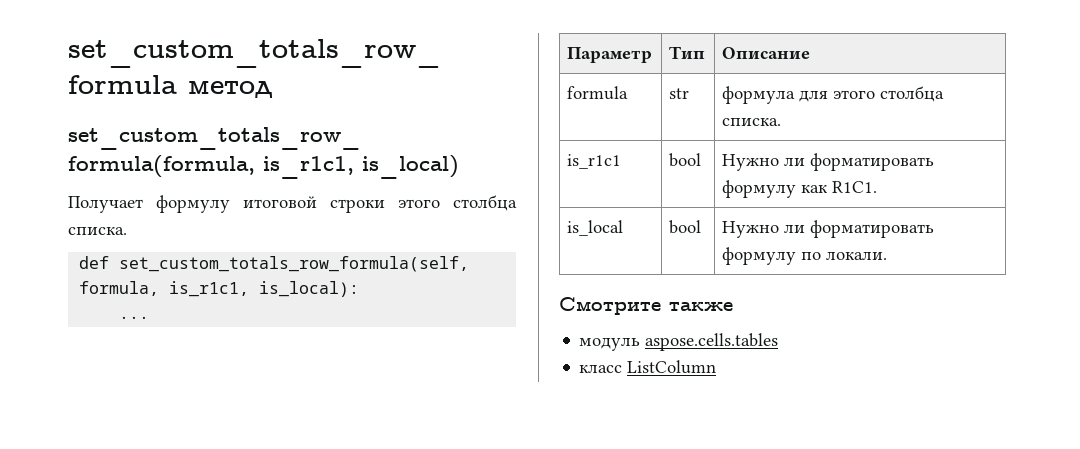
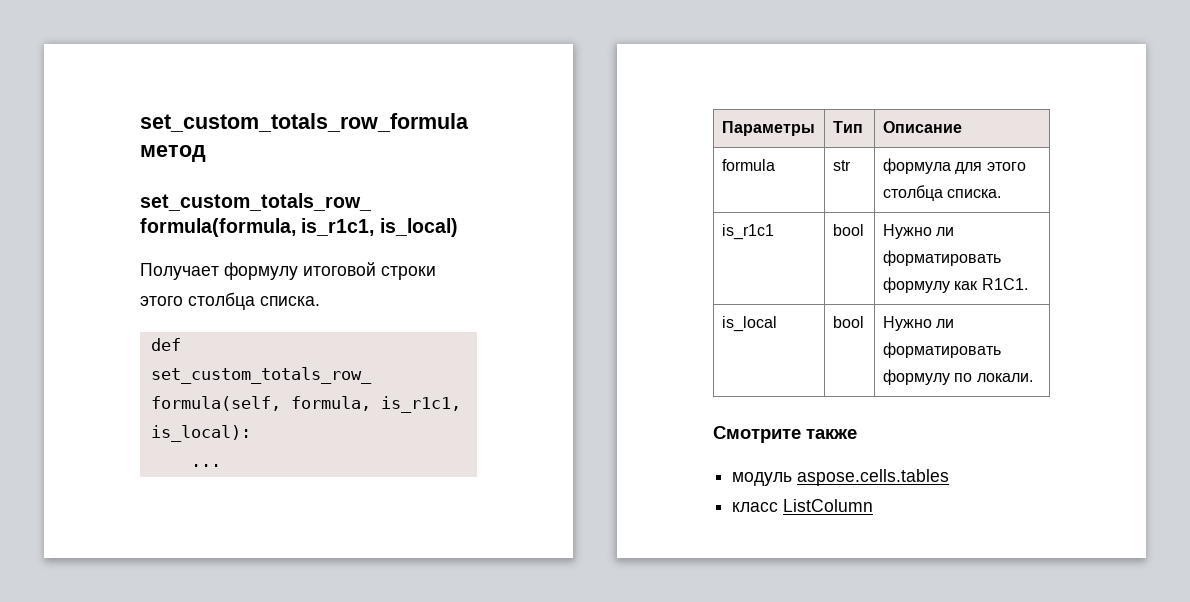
- Параметр | Тип | Описание
+ Параметры | Тип | Описание

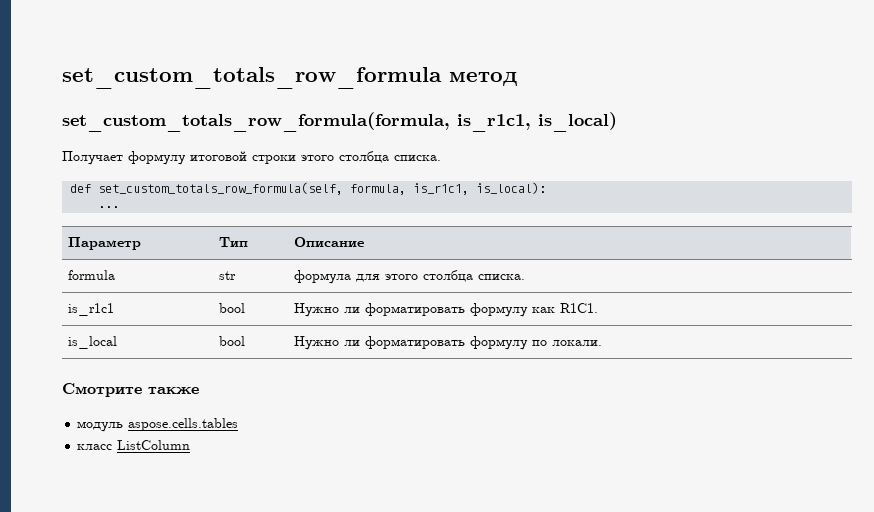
- Параметры | Тип | Описание
+ Параметр | Тип | Описание

